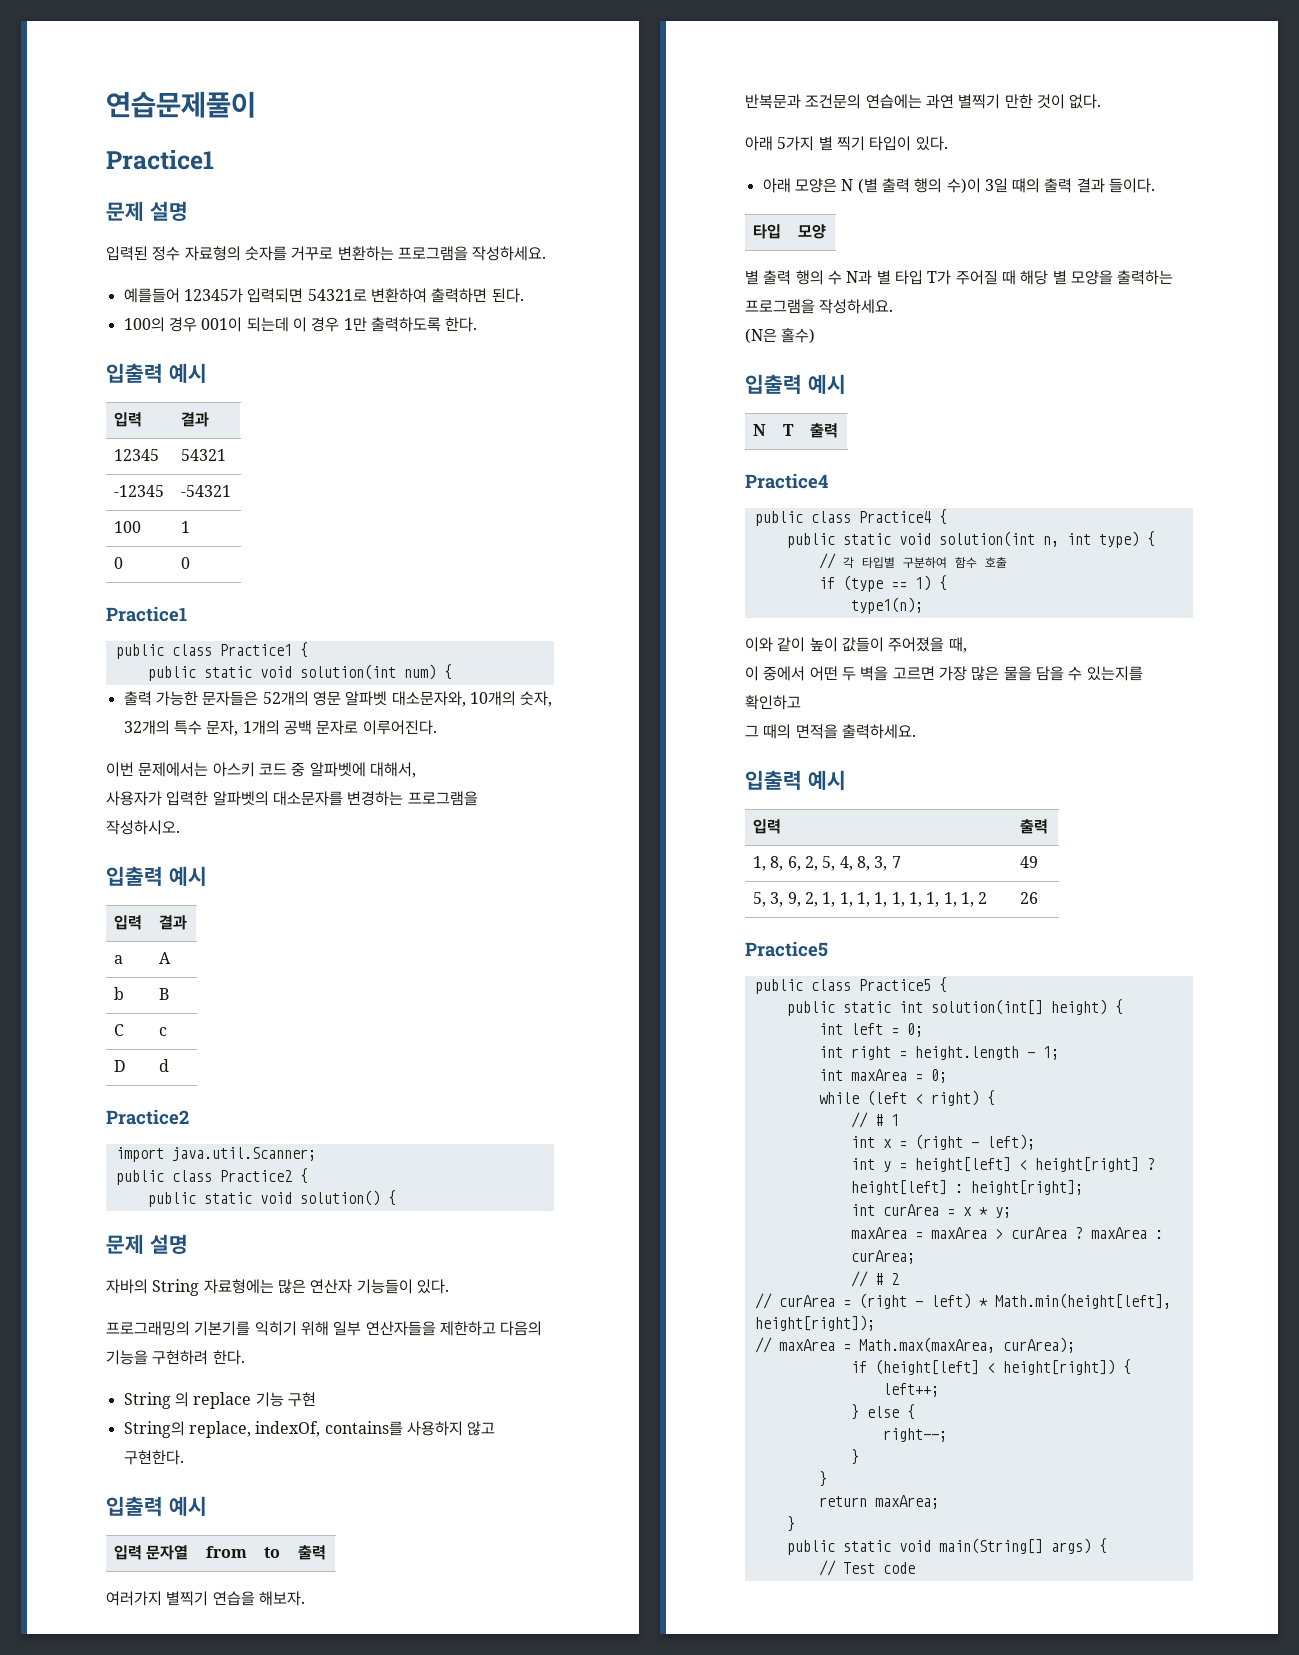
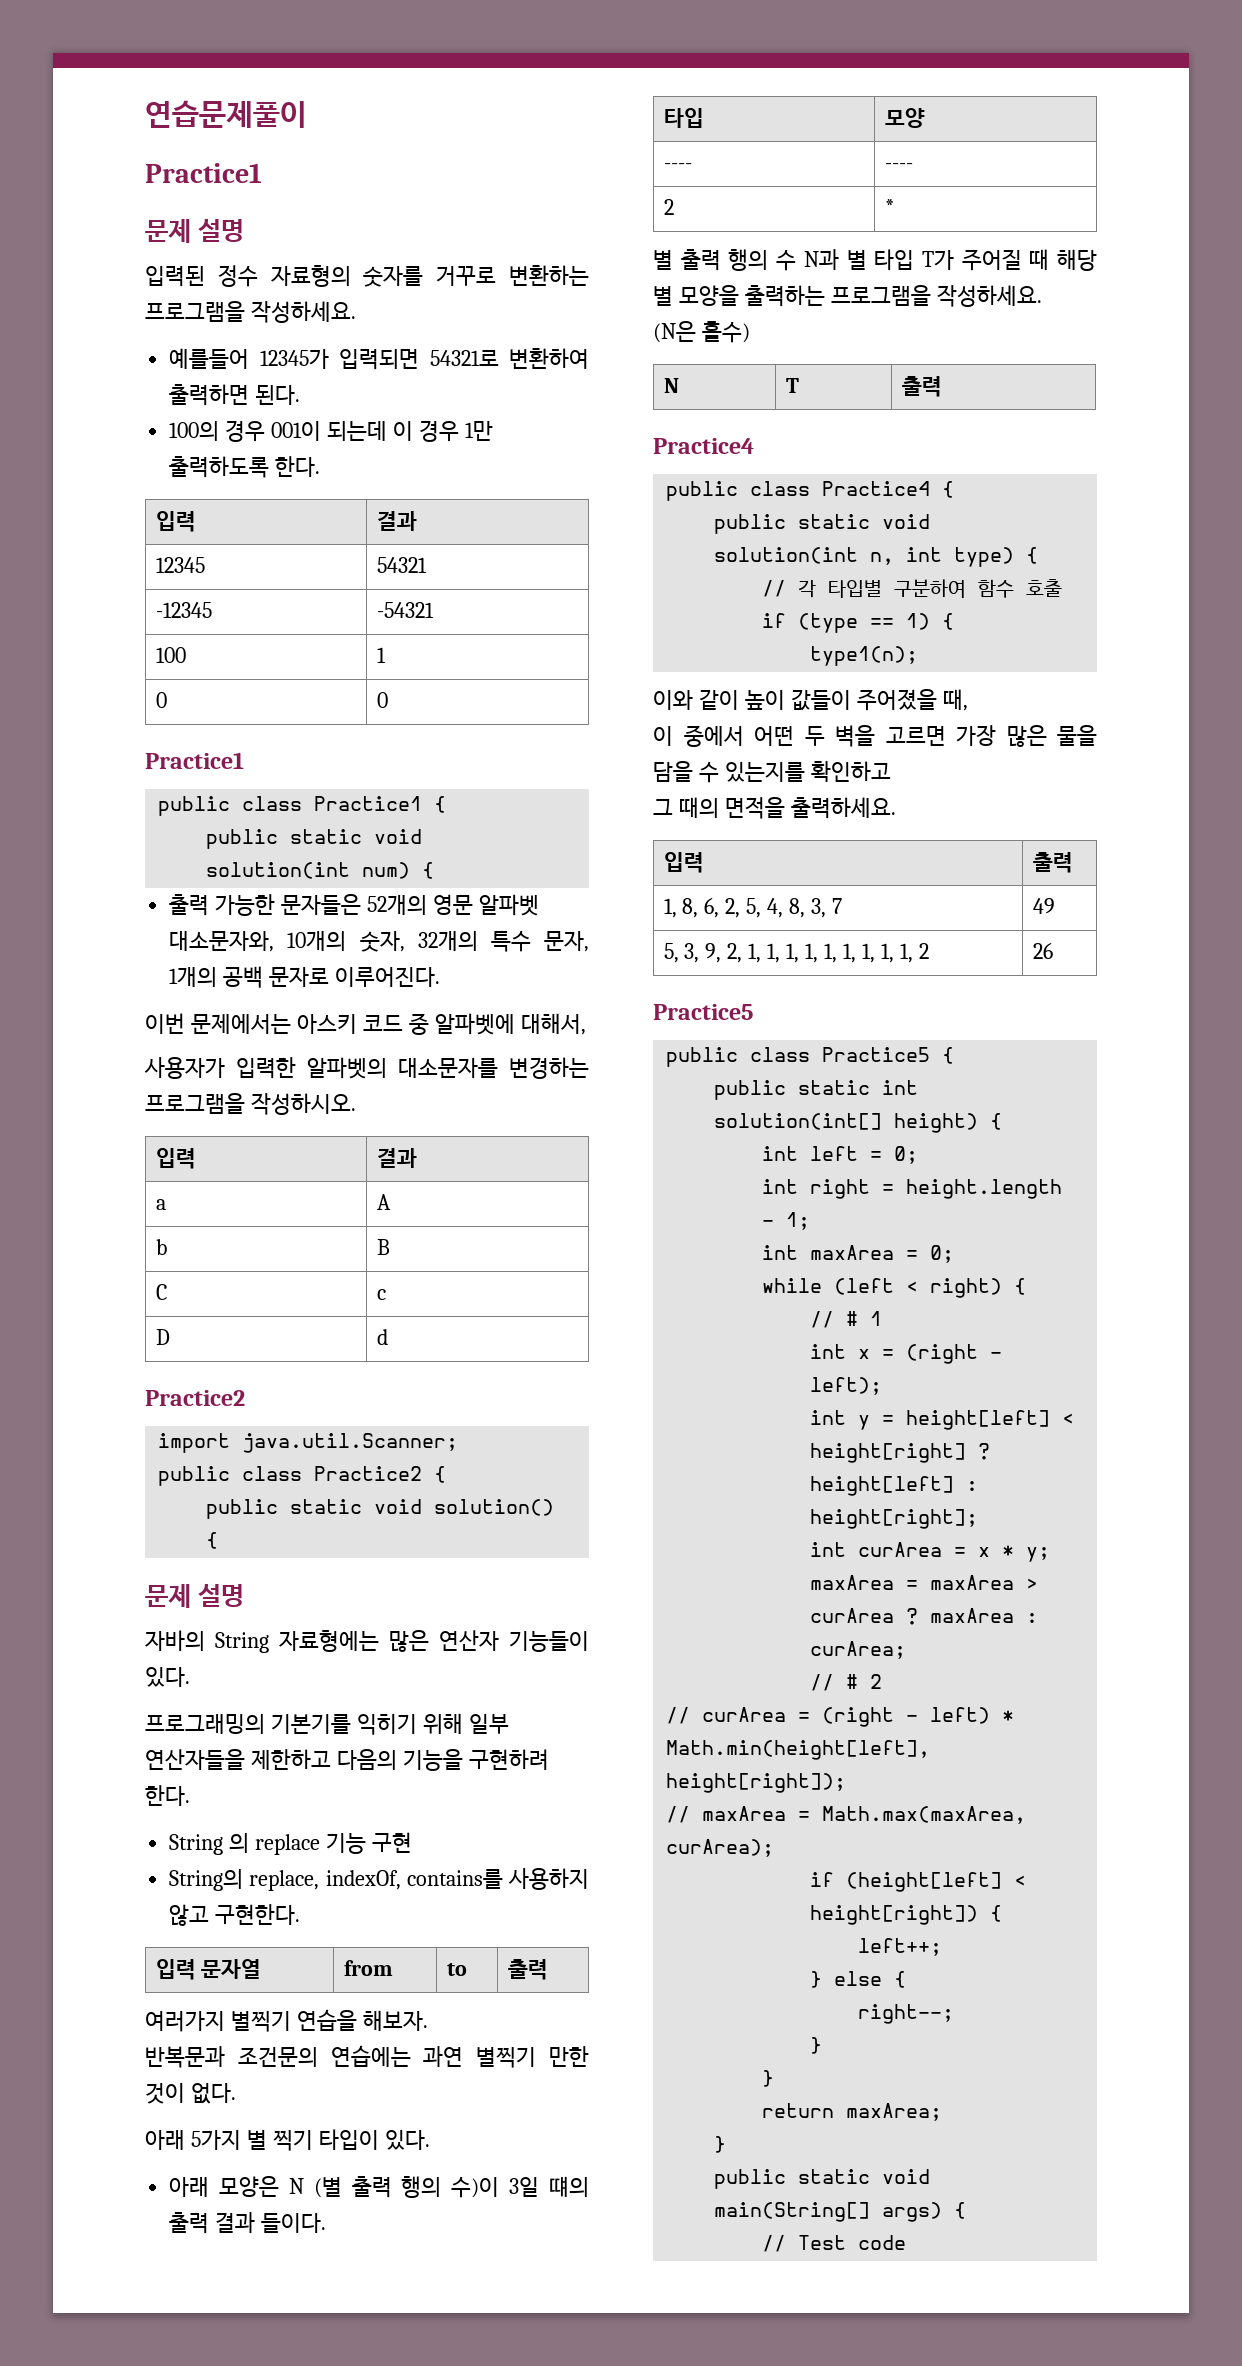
  100의 경우 001이 되는데 이 경우 1만 출력하도록 한다.
- 입출력 예시
  사용자가 입력한 알파벳의 대소문자를 변경하는 프로그램을 작성하시오.
- 입출력 예시
  String의 replace, indexOf, contains를 사용하지 않고 구현한다.
- 입출력 예시
+ ---- | ----
+ 2 | *
  (N은 홀수)
- 입출력 예시
  그 때의 면적을 출력하세요.
- 입출력 예시

